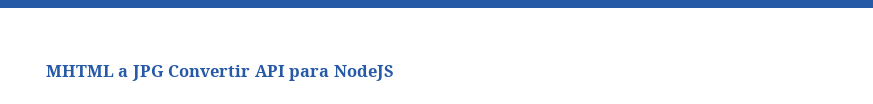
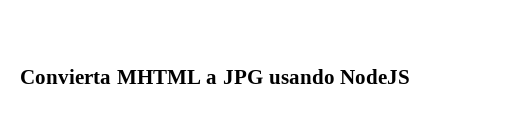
- MHTML a JPG Convertir API para NodeJS
+ Convierta MHTML a JPG usando NodeJS

